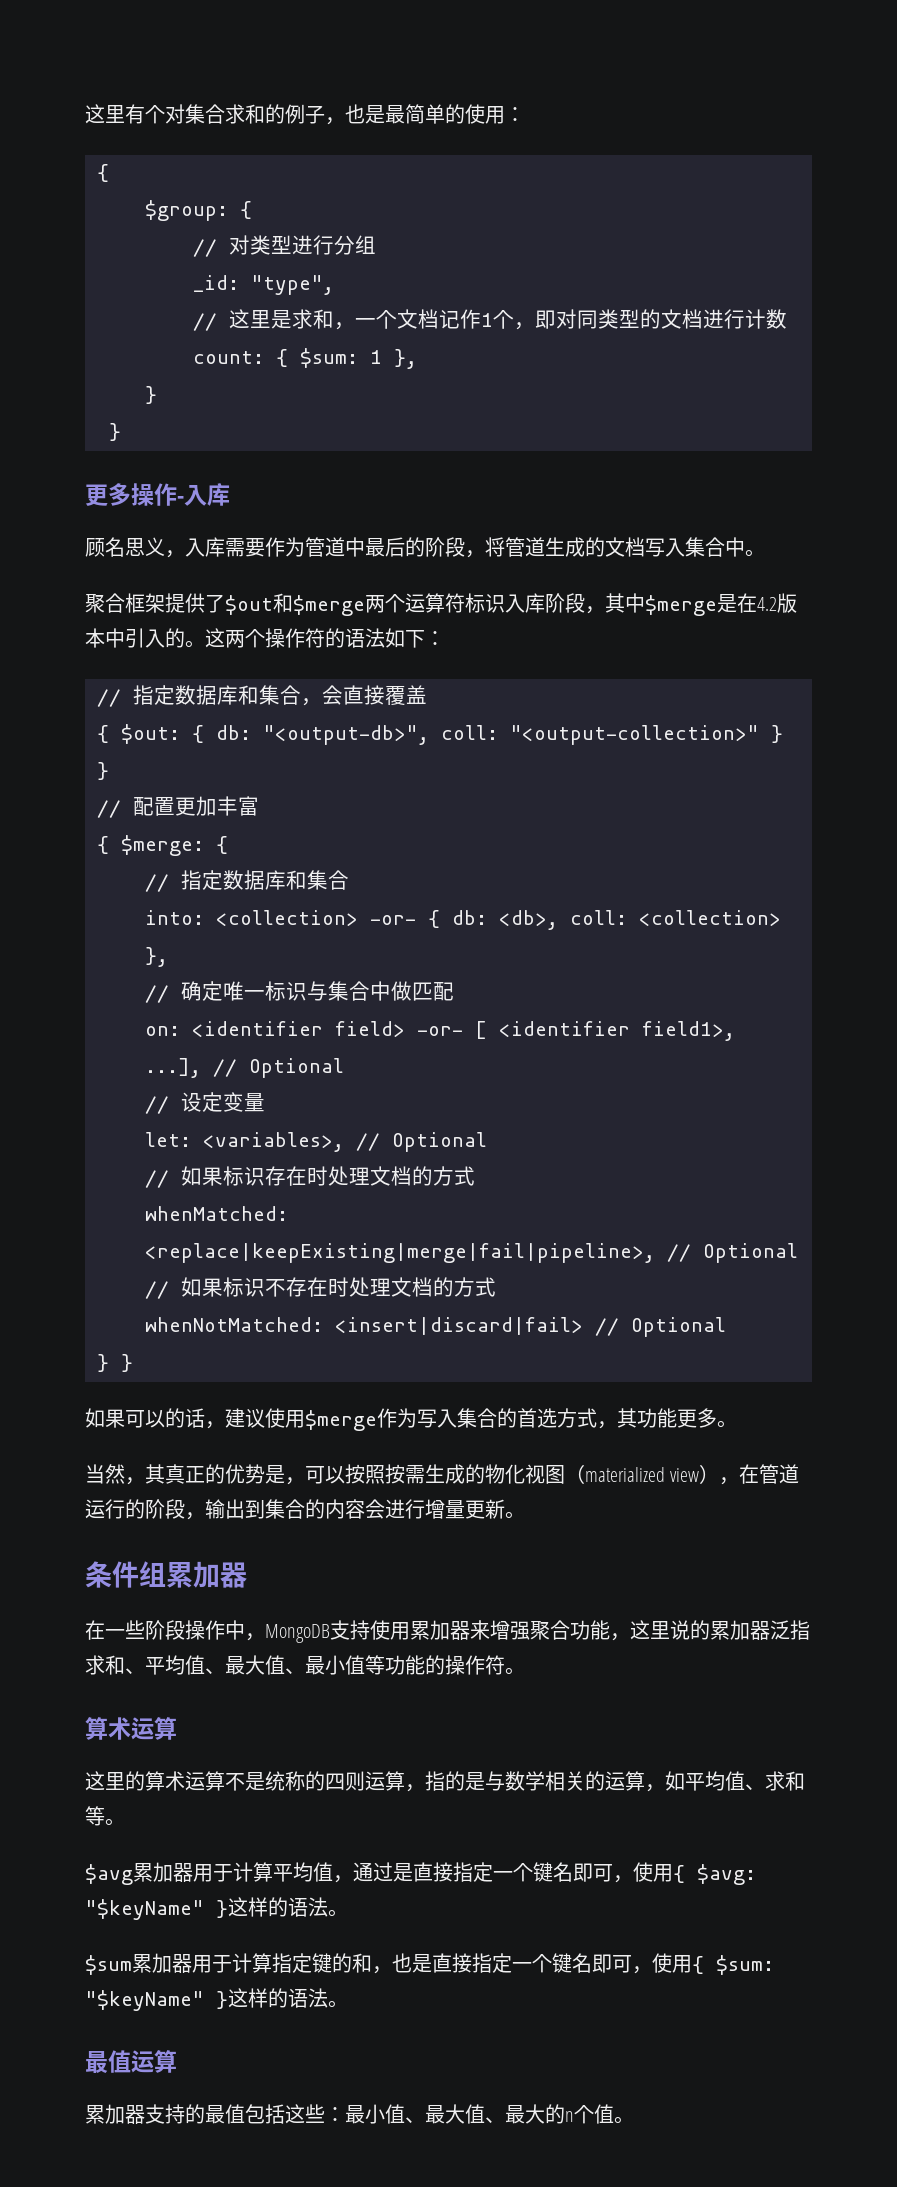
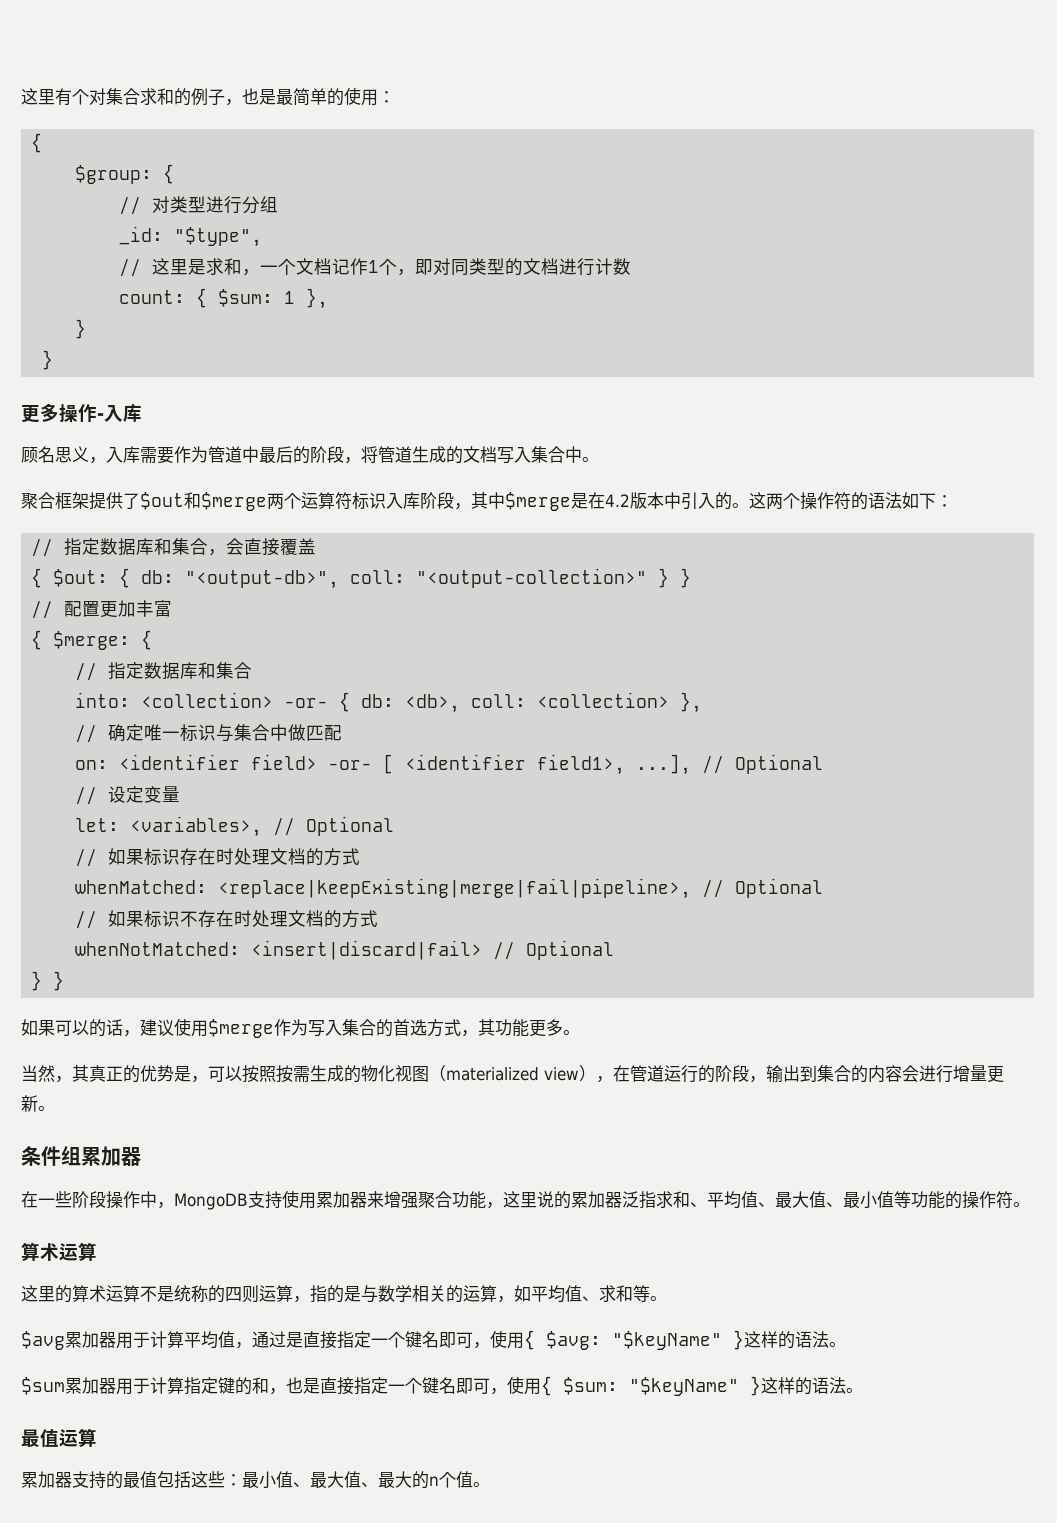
- _id: "type",
+ _id: "$type",

